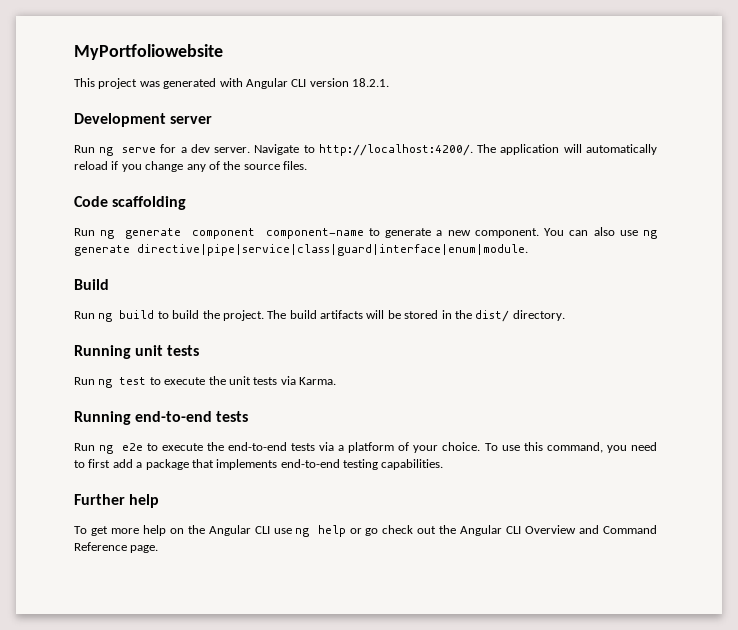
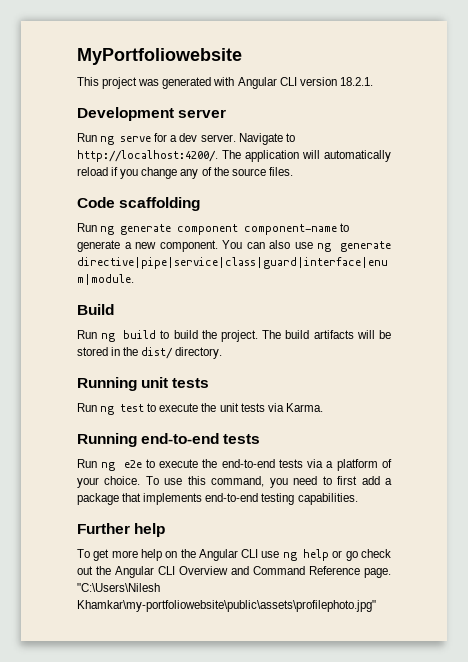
+ "C:\Users\Nilesh Khamkar\my-portfoliowebsite\public\assets\profilephoto.jpg"

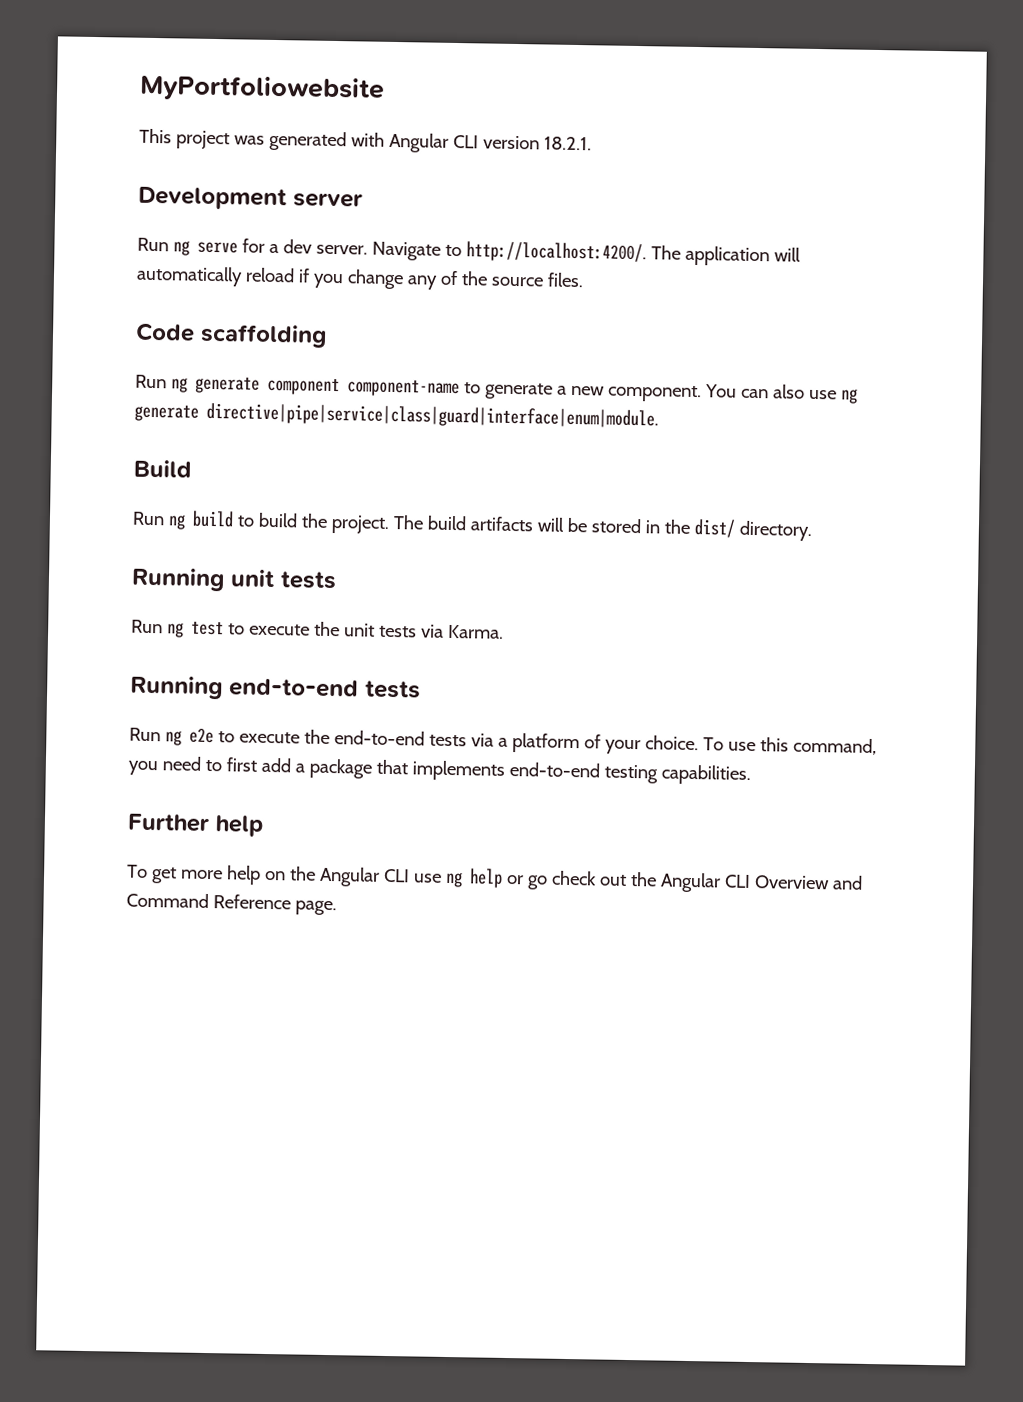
- "C:\Users\Nilesh Khamkar\my-portfoliowebsite\public\assets\profilephoto.jpg"

